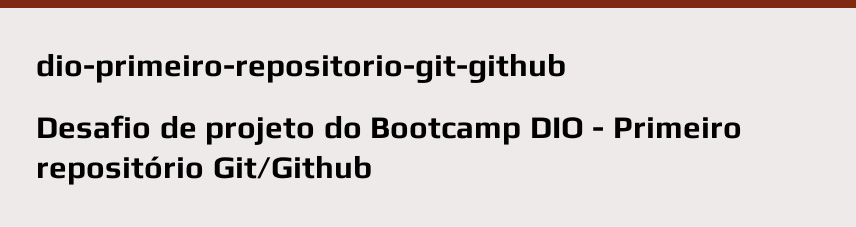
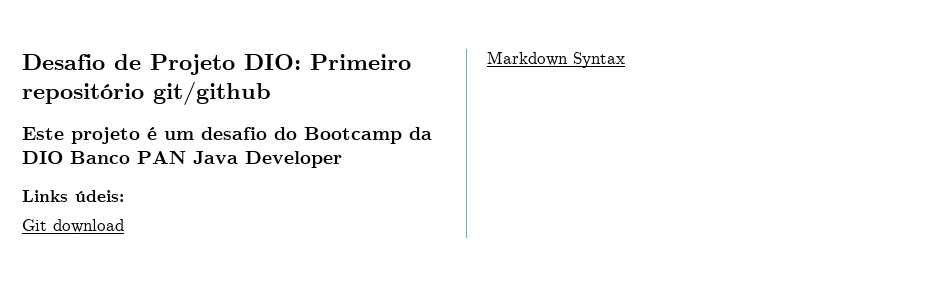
- dio-primeiro-repositorio-git-github
- Desafio de projeto do Bootcamp DIO - Primeiro repositório Git/Github
+ Desafio de Projeto DIO: Primeiro repositório git/github
+ Este projeto é um desafio do Bootcamp da DIO Banco PAN Java Developer
+ Links údeis:
+ Git download
+ Markdown Syntax

